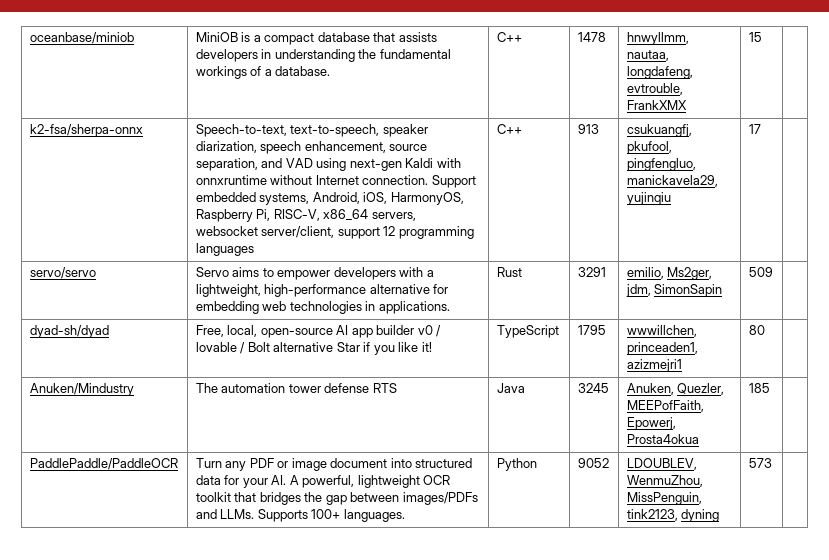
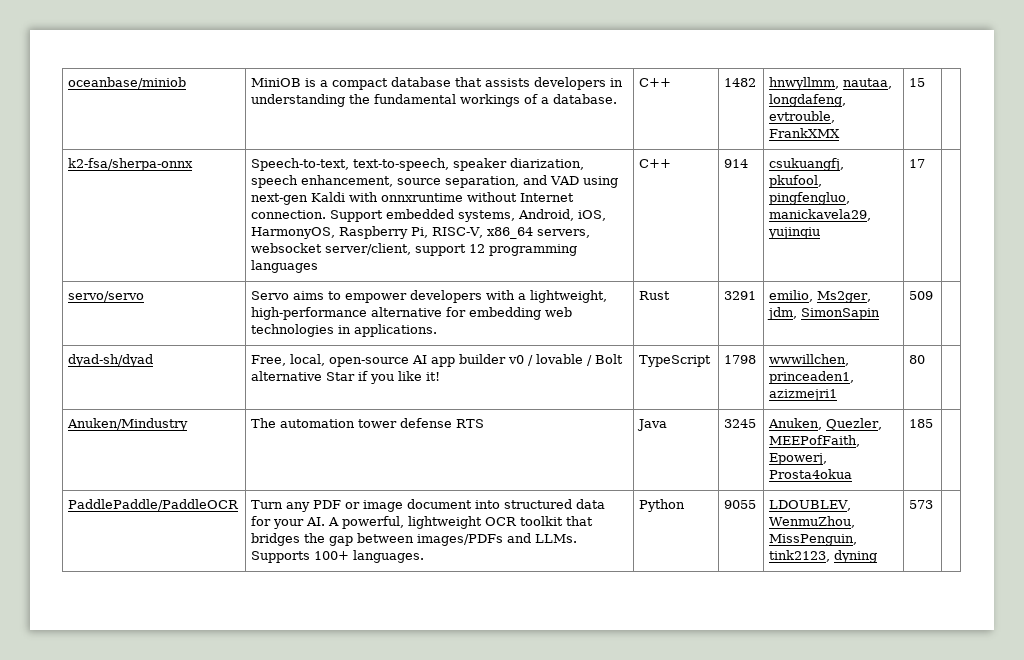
- oceanbase/miniob | MiniOB is a compact database that assists developers in understanding the fundamental workings of a database. | C++ | 1478 | hnwyllmm, nautaa, longdafeng, evtrouble, FrankXMX | 15 |
+ oceanbase/miniob | MiniOB is a compact database that assists developers in understanding the fundamental workings of a database. | C++ | 1482 | hnwyllmm, nautaa, longdafeng, evtrouble, FrankXMX | 15 |
- 913
+ 914
- dyad-sh/dyad | Free, local, open-source AI app builder v0 / lovable / Bolt alternative Star if you like it! | TypeScript | 1795 | wwwillchen, princeaden1, azizmejri1 | 80 |
+ dyad-sh/dyad | Free, local, open-source AI app builder v0 / lovable / Bolt alternative Star if you like it! | TypeScript | 1798 | wwwillchen, princeaden1, azizmejri1 | 80 |
- PaddlePaddle/PaddleOCR | Turn any PDF or image document into structured data for your AI. A powerful, lightweight OCR toolkit that bridges the gap between images/PDFs and LLMs. Supports 100+ languages. | Python | 9052 | LDOUBLEV, WenmuZhou, MissPenguin, tink2123, dyning | 573 |
+ PaddlePaddle/PaddleOCR | Turn any PDF or image document into structured data for your AI. A powerful, lightweight OCR toolkit that bridges the gap between images/PDFs and LLMs. Supports 100+ languages. | Python | 9055 | LDOUBLEV, WenmuZhou, MissPenguin, tink2123, dyning | 573 |

